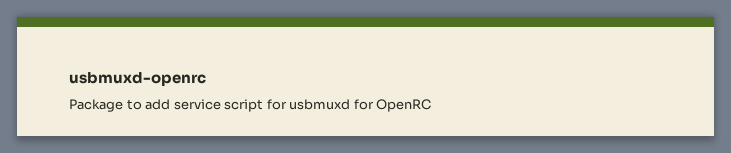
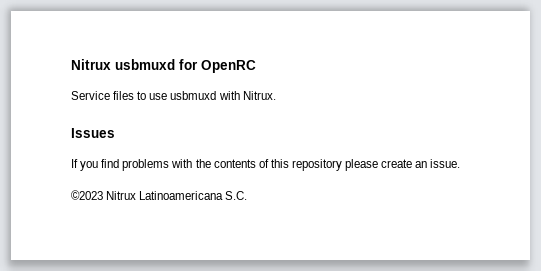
- usbmuxd-openrc
- Package to add service script for usbmuxd for OpenRC
+ Nitrux usbmuxd for OpenRC
+ Service files to use usbmuxd with Nitrux.
+ Issues
+ If you find problems with the contents of this repository please create an issue.
+ ©2023 Nitrux Latinoamericana S.C.

